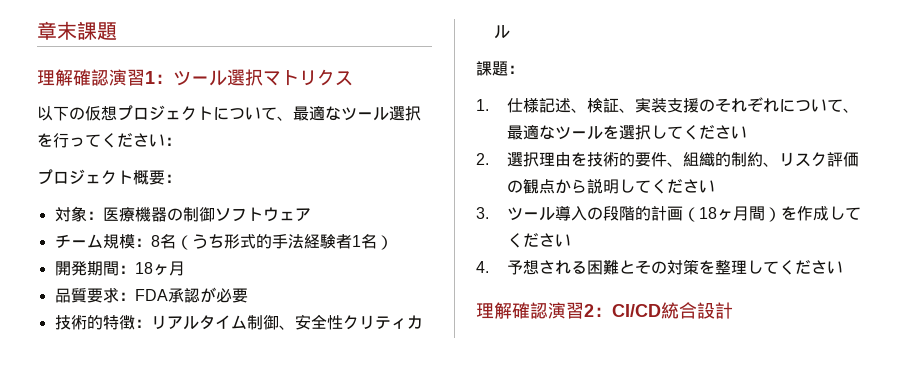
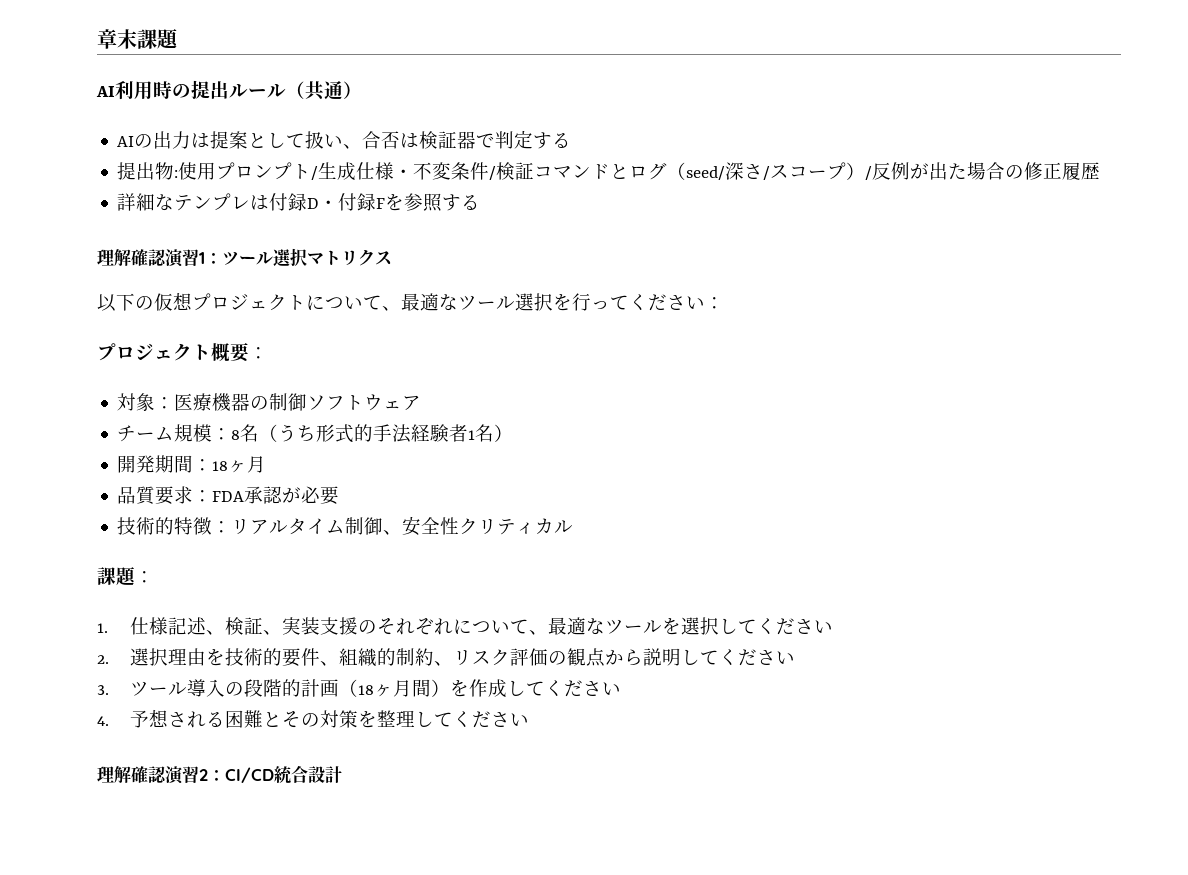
+ AI利用時の提出ルール（共通）
+ AIの出力は提案として扱い、合否は検証器で判定する
+ 提出物:使用プロンプト/生成仕様・不変条件/検証コマンドとログ（seed/深さ/スコープ）/反例が出た場合の修正履歴
+ 詳細なテンプレは付録D・付録Fを参照する

